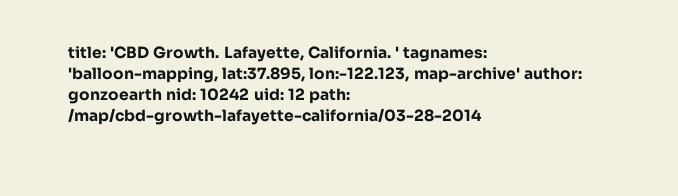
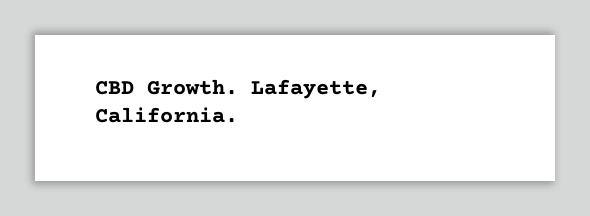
- title: 'CBD Growth.
+ CBD Growth.
- ' tagnames: 'balloon-mapping, lat:37.895, lon:-122.123, map-archive' author: gonzoearth nid: 10242 uid: 12 path: /map/cbd-growth-lafayette-california/03-28-2014

